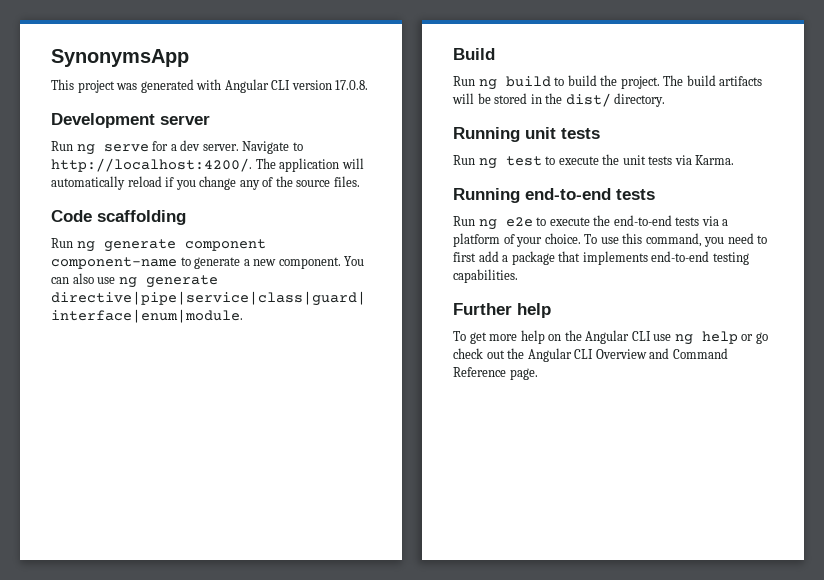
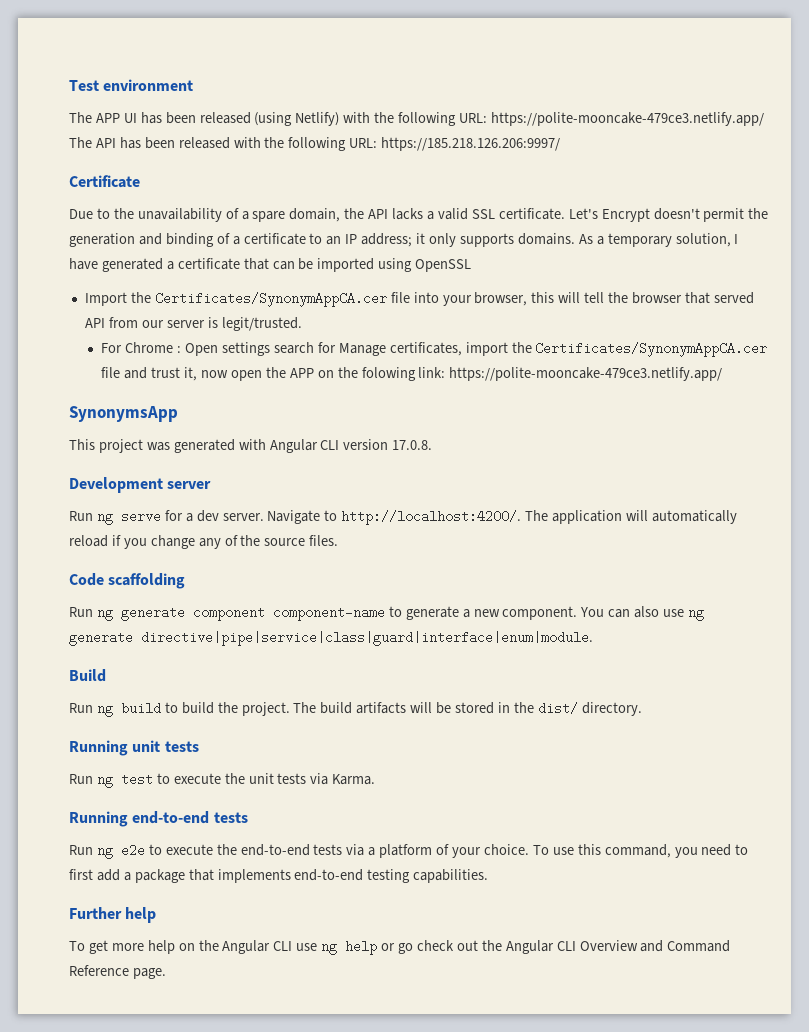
+ Test environment
+ The APP UI has been released (using Netlify) with the following URL: https://polite-mooncake-479ce3.netlify.app/ The API has been released with the following URL: https://185.218.126.206:9997/
+ Certificate
+ Due to the unavailability of a spare domain, the API lacks a valid SSL certificate. Let's Encrypt doesn't permit the generation and binding of a certificate to an IP address; it only supports domains. As a temporary solution, I have generated a certificate that can be imported using OpenSSL
+ Import the Certificates/SynonymAppCA.cer file into your browser, this will tell the browser that served API from our server is legit/trusted.
+ For Chrome : Open settings search for Manage certificates, import the Certificates/SynonymAppCA.cer file and trust it, now open the APP on the folowing link: https://polite-mooncake-479ce3.netlify.app/

